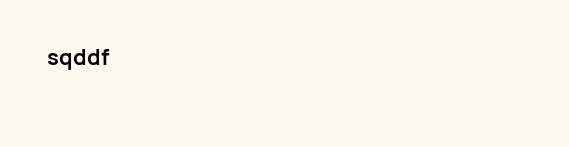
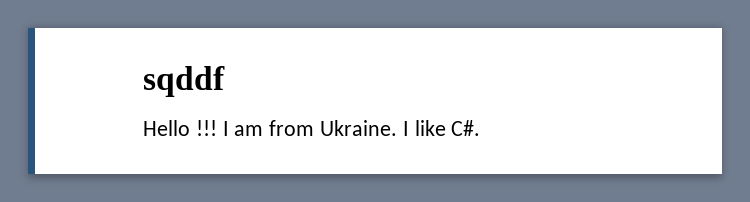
+ Hello !!! I am from Ukraine. I like C#.

